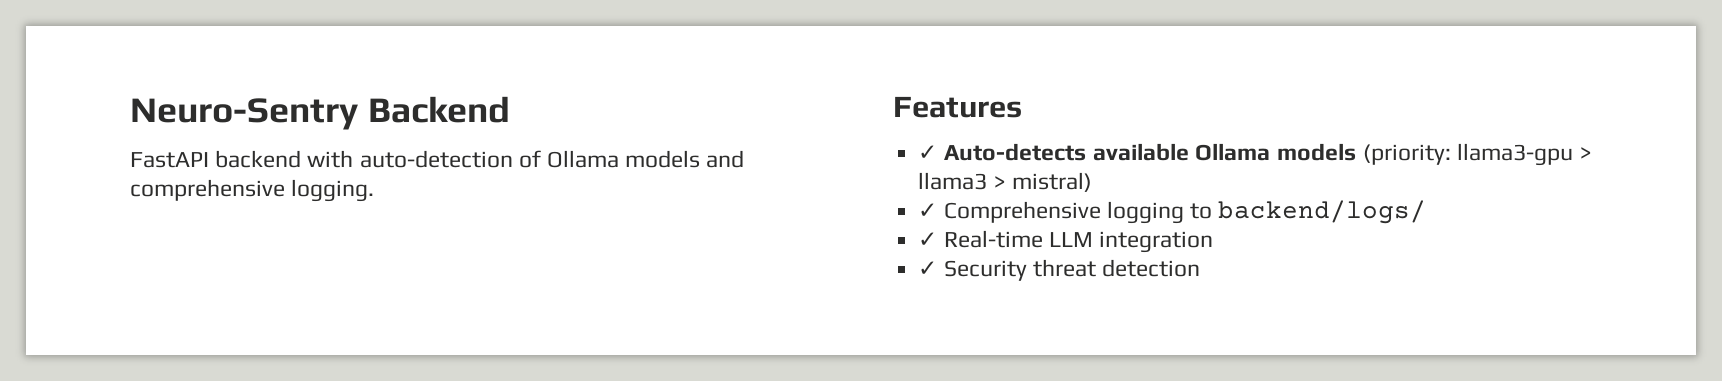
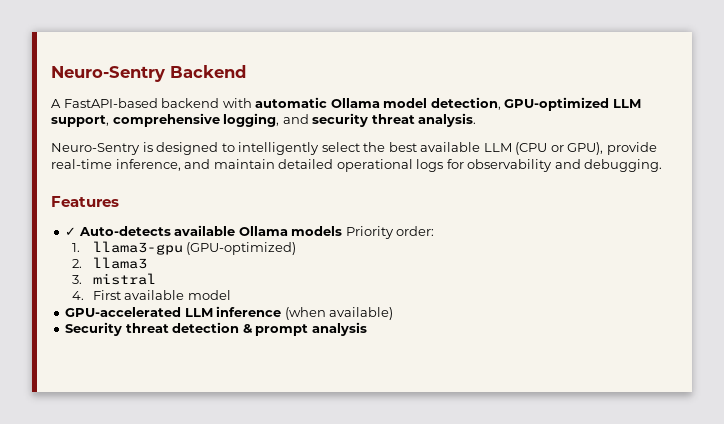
- FastAPI backend with auto-detection of Ollama models and comprehensive logging.
+ A FastAPI-based backend with automatic Ollama model detection, GPU-optimized LLM support, comprehensive logging, and security threat analysis.
+ Neuro-Sentry is designed to intelligently select the best available LLM (CPU or GPU), provide real-time inference, and maintain detailed operational logs for observability and debugging.
- ✓ Auto-detects available Ollama models (priority: llama3-gpu > llama3 > mistral)
- ✓ Comprehensive logging to backend/logs/
- ✓ Real-time LLM integration
- ✓ Security threat detection
+ ✓ Auto-detects available Ollama models Priority order:
+ 1. llama3-gpu (GPU-optimized)
+ 2. llama3
+ 3. mistral
+ 4. First available model
+ GPU-accelerated LLM inference (when available)
+ Security threat detection & prompt analysis

